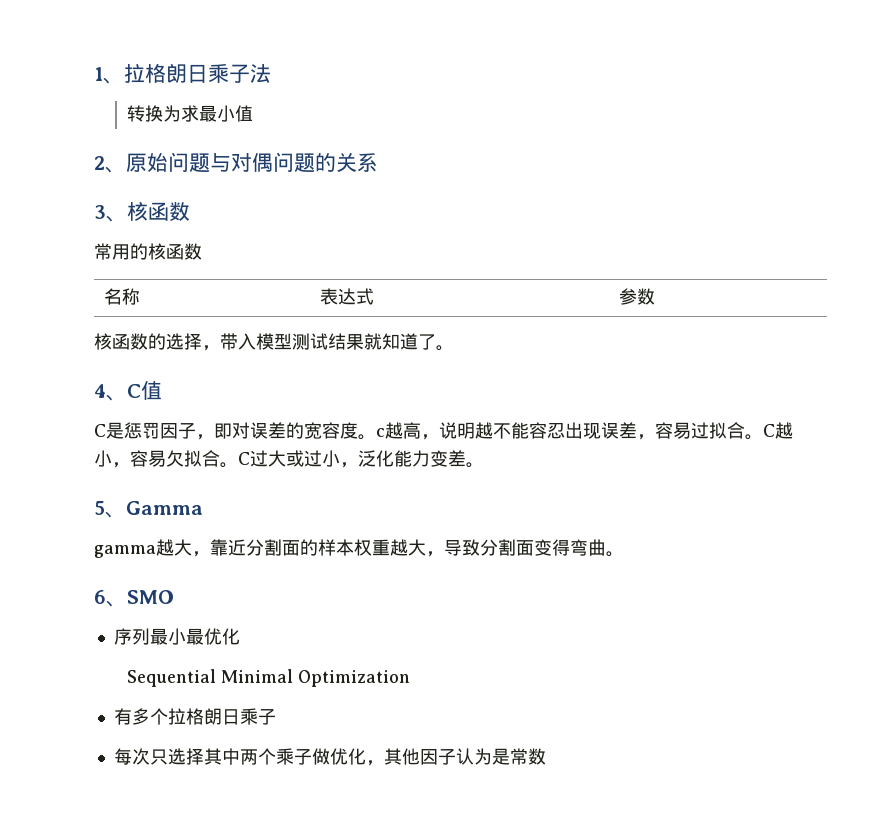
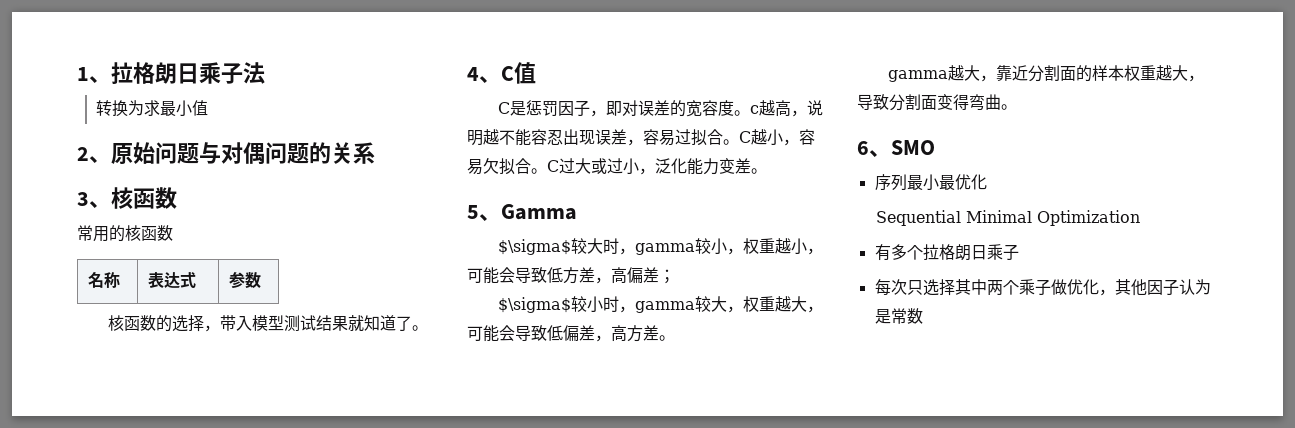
+ $\sigma$较大时，gamma较小，权重越小，可能会导致低方差，高偏差；
+ $\sigma$较小时，gamma较大，权重越大，可能会导致低偏差，高方差。

